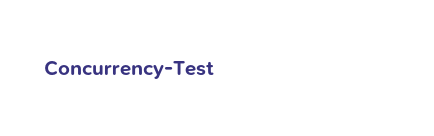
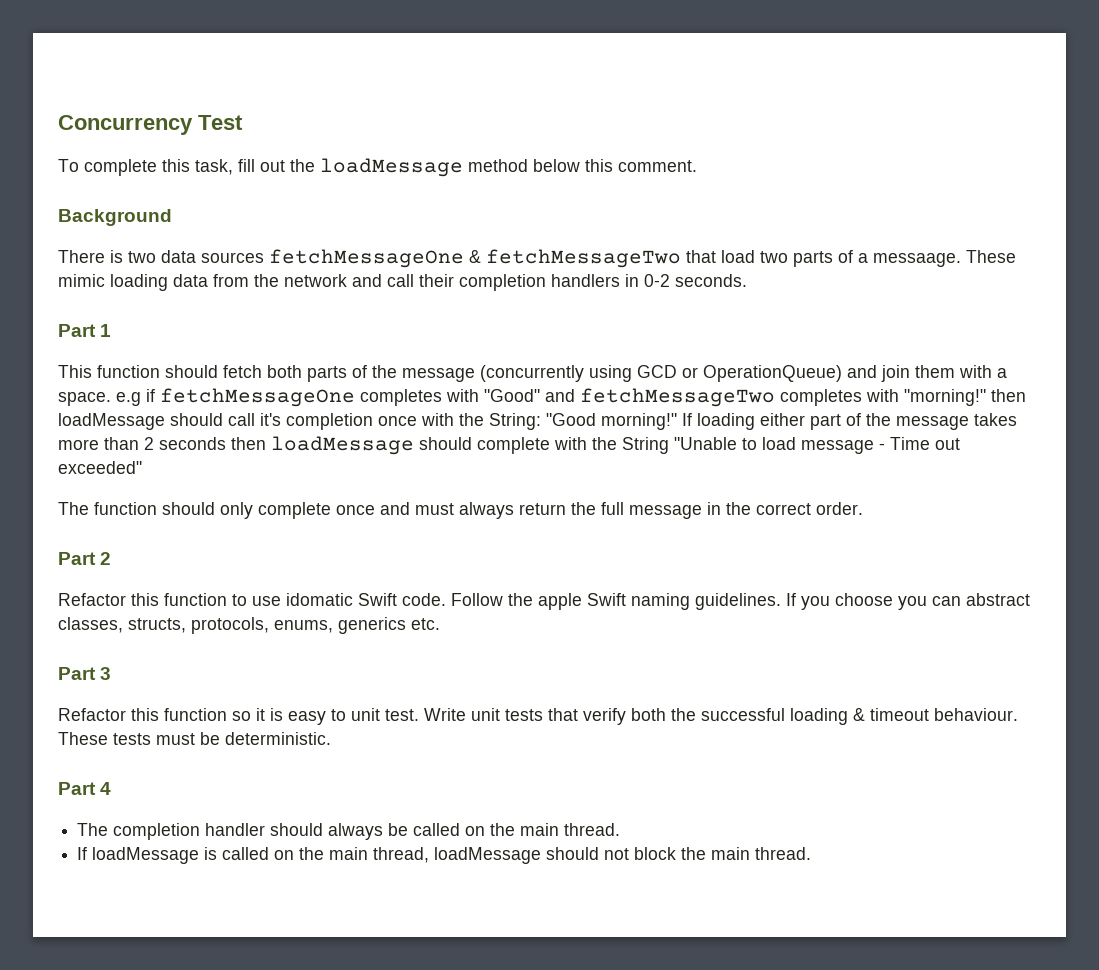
- Concurrency-Test
+ Concurrency Test
+ To complete this task, fill out the loadMessage method below this comment.
+ Background
+ There is two data sources fetchMessageOne & fetchMessageTwo that load two parts of a messaage. These mimic loading data from the network and call their completion handlers in 0-2 seconds.
+ Part 1
+ This function should fetch both parts of the message (concurrently using GCD or OperationQueue) and join them with a space. e.g if fetchMessageOne completes with "Good" and fetchMessageTwo completes with "morning!" then loadMessage should call it's completion once with the String: "Good morning!" If loading either part of the message takes more than 2 seconds then loadMessage should complete with the String "Unable to load message - Time out exceeded"
+ The function should only complete once and must always return the full message in the correct order.
+ Part 2
+ Refactor this function to use idomatic Swift code. Follow the apple Swift naming guidelines. If you choose you can abstract classes, structs, protocols, enums, generics etc.
+ Part 3
+ Refactor this function so it is easy to unit test. Write unit tests that verify both the successful loading & timeout behaviour. These tests must be deterministic.
+ Part 4
+ The completion handler should always be called on the main thread.
+ If loadMessage is called on the main thread, loadMessage should not block the main thread.

